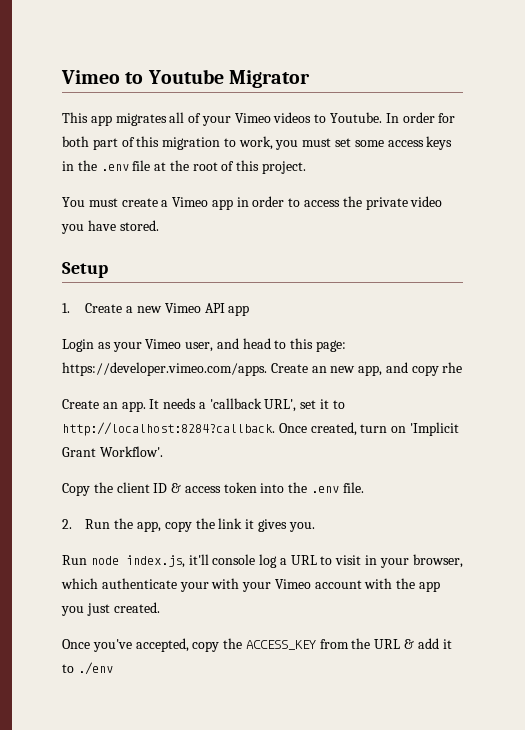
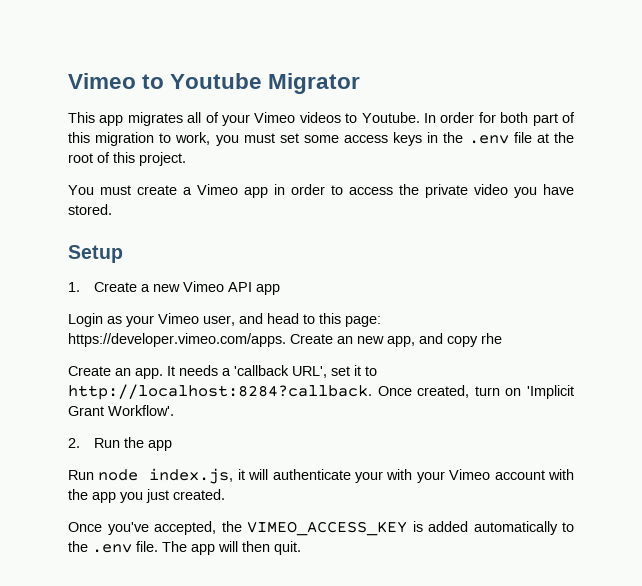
- Copy the client ID & access token into the .env file.
- 2. Run the app, copy the link it gives you.
- Run node index.js, it'll console log a URL to visit in your browser, which authenticate your with your Vimeo account with the app you just created.
+ 2. Run the app
+ Run node index.js, it will authenticate your with your Vimeo account with the app you just created.
- Once you've accepted, copy the ACCESS_KEY from the URL & add it to ./env
+ Once you've accepted, the VIMEO_ACCESS_KEY is added automatically to the .env file. The app will then quit.

